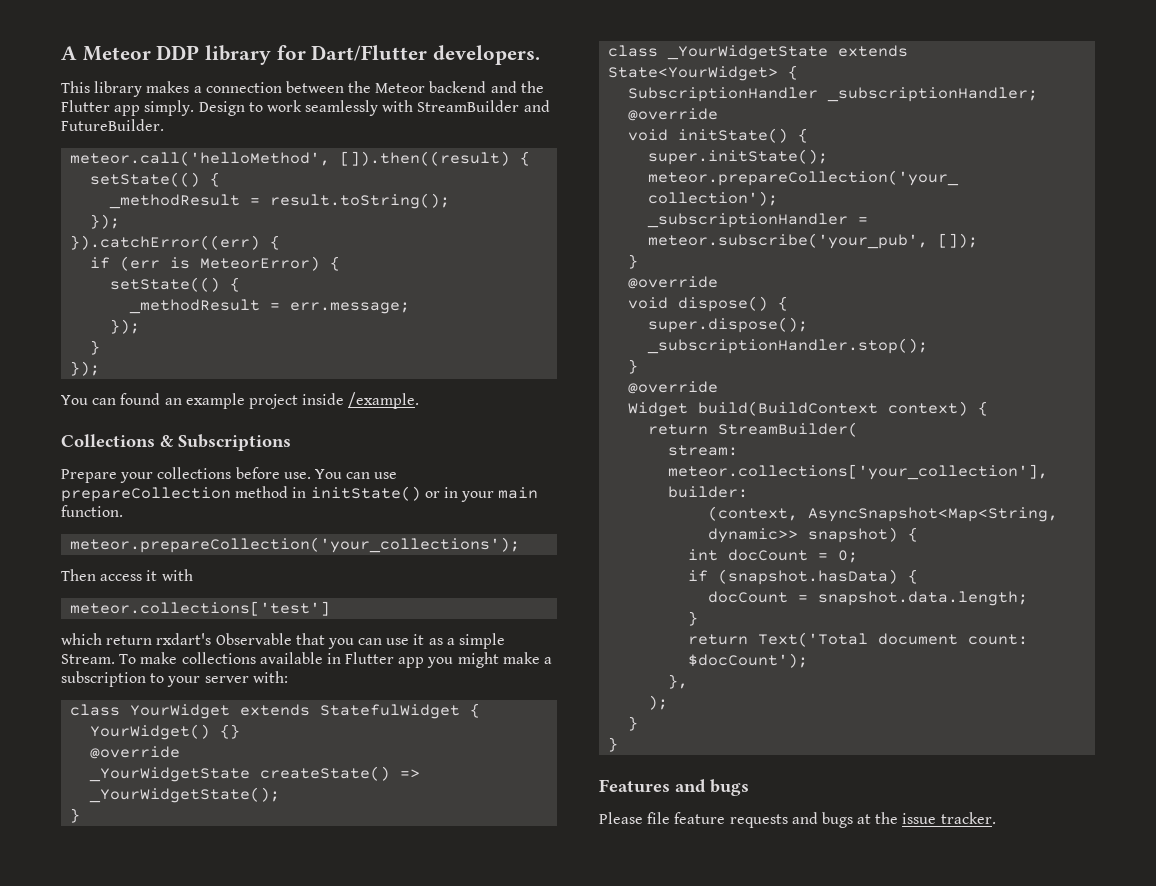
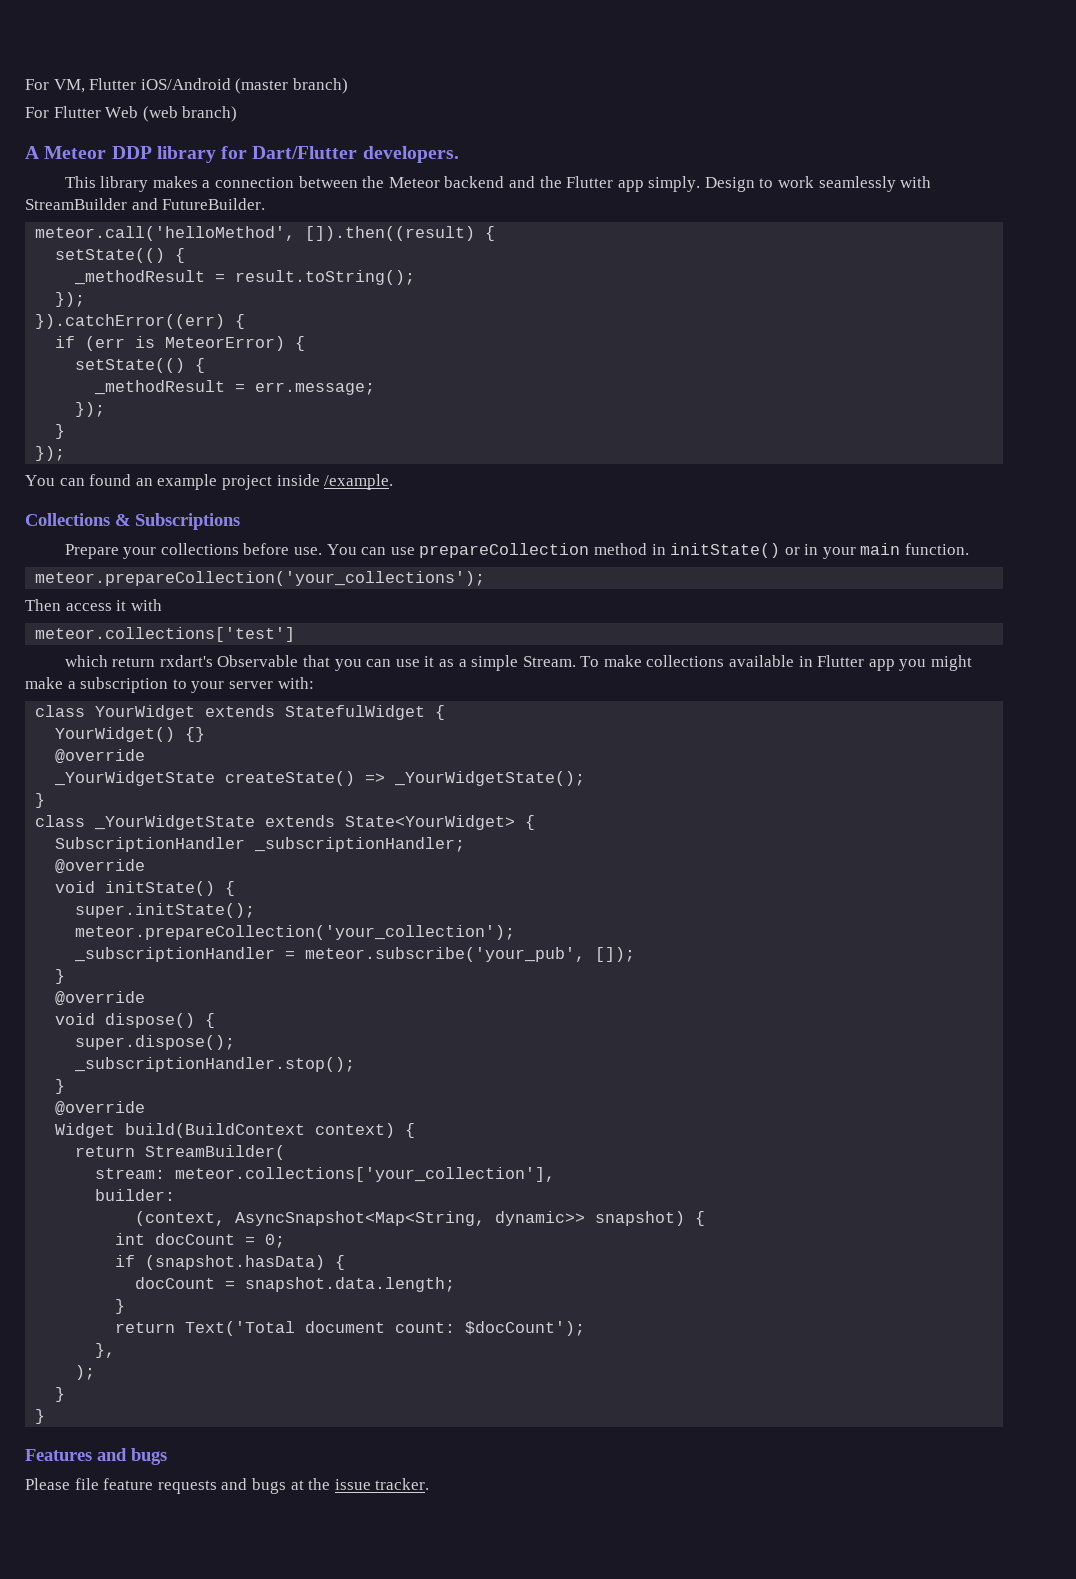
+ For VM, Flutter iOS/Android (master branch)
+ For Flutter Web (web branch)

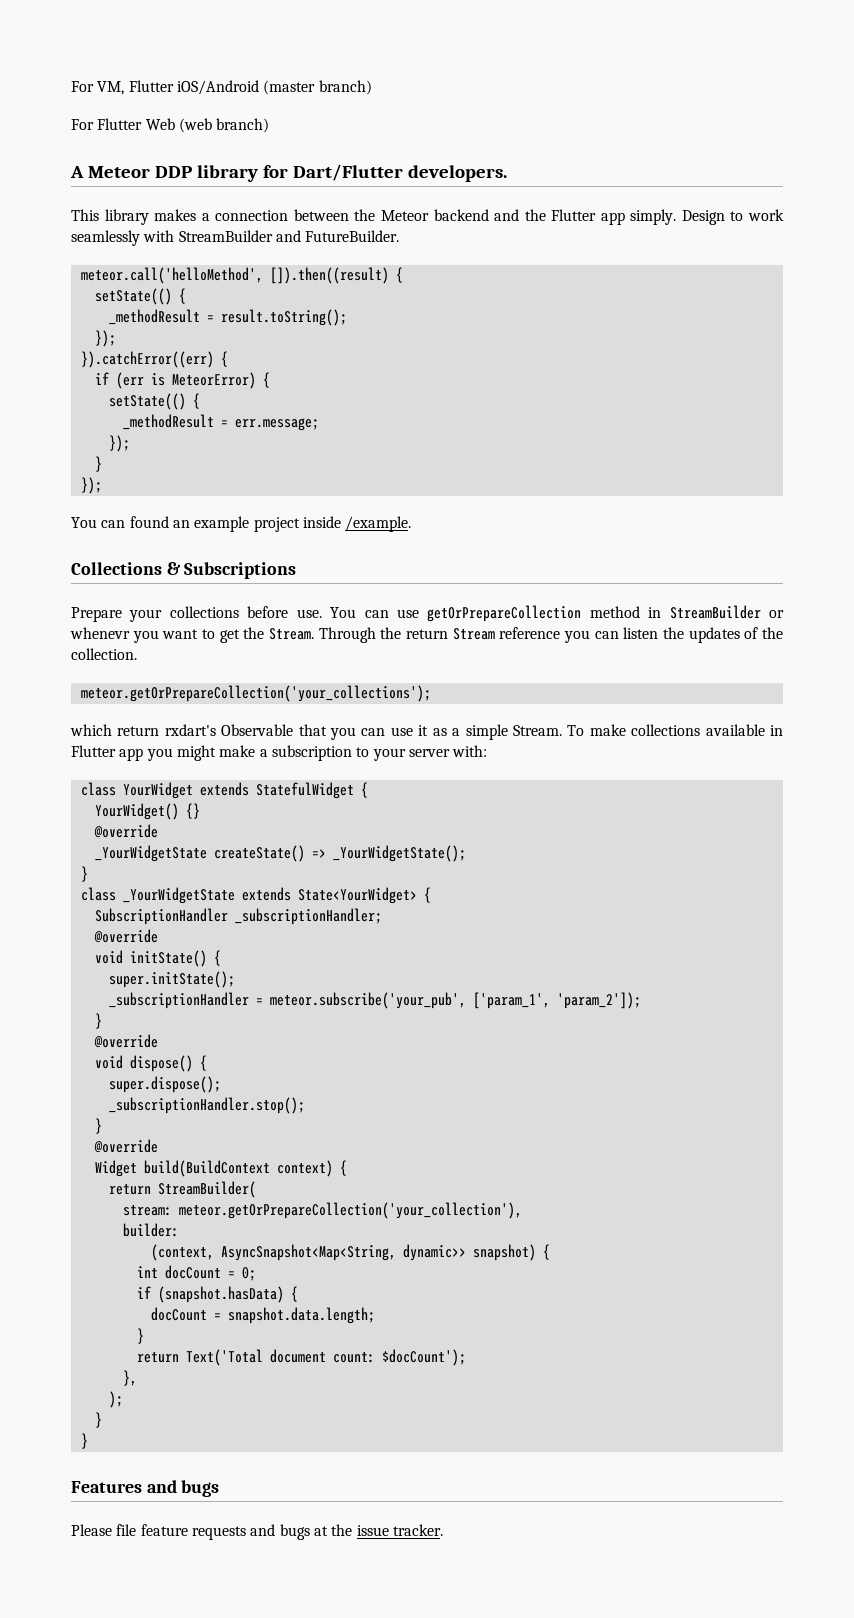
- You can use prepareCollection method in initState() or in your main function.
- meteor.prepareCollection('your_collections');
- Then access it with
- meteor.collections['test']
+ You can use getOrPrepareCollection method in StreamBuilder or whenevr you want to get the Stream. Through the return Stream reference you can listen the updates of the collection.
+ meteor.getOrPrepareCollection('your_collections');
- meteor.prepareCollection('your_collection');
- _subscriptionHandler = meteor.subscribe('your_pub', []);
+ _subscriptionHandler = meteor.subscribe('your_pub', ['param_1', 'param_2']);
- stream: meteor.collections['your_collection'],
+ stream: meteor.getOrPrepareCollection('your_collection'),

